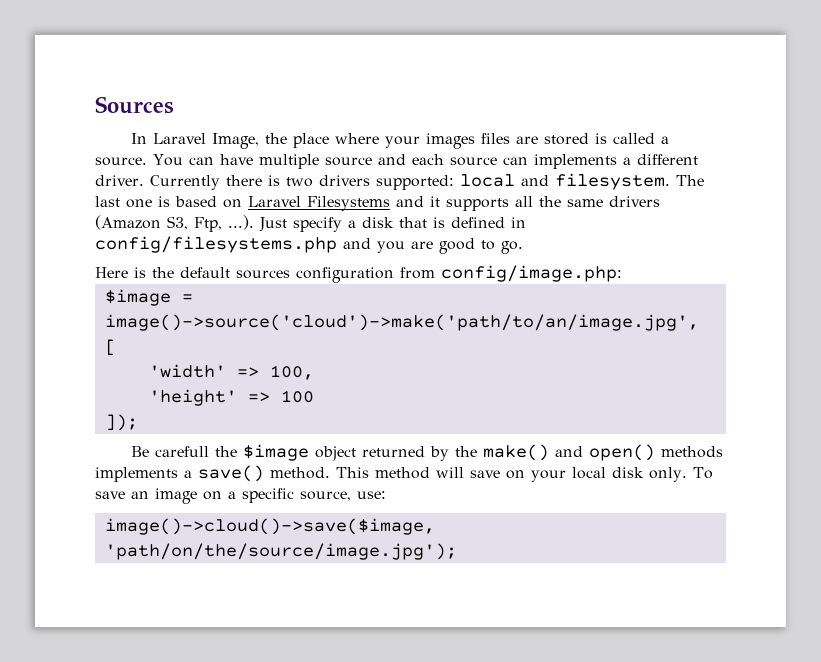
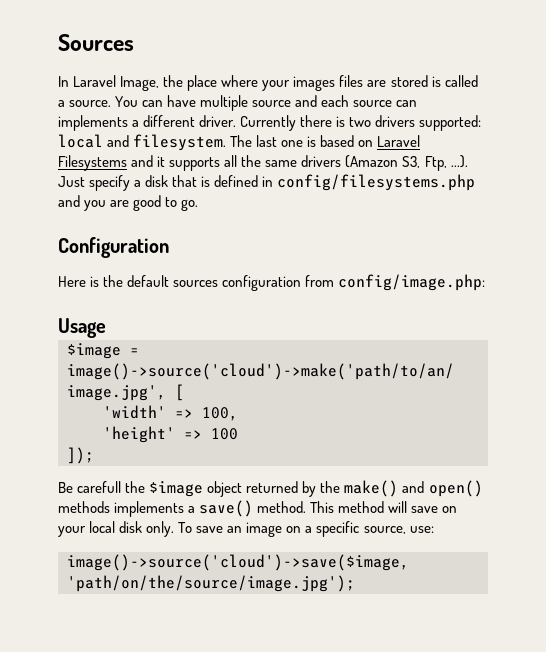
+ Configuration
+ Usage
- image()->cloud()->save($image, 'path/on/the/source/image.jpg');
+ image()->source('cloud')->save($image, 'path/on/the/source/image.jpg');

